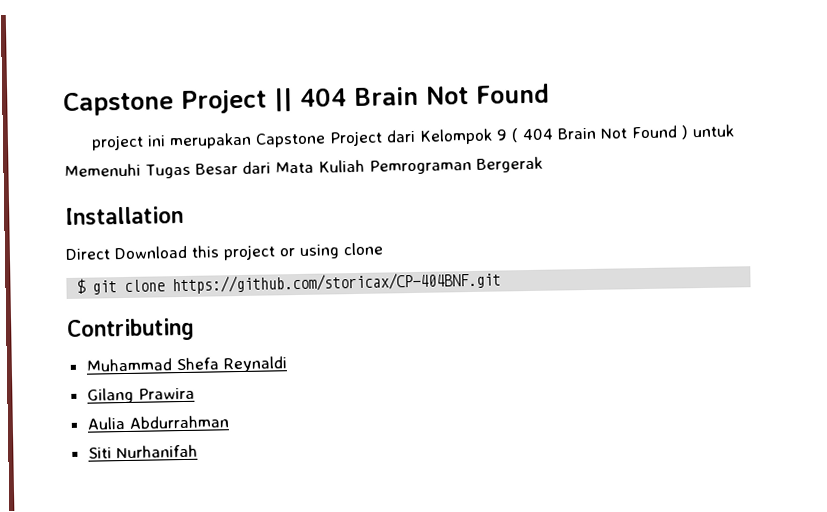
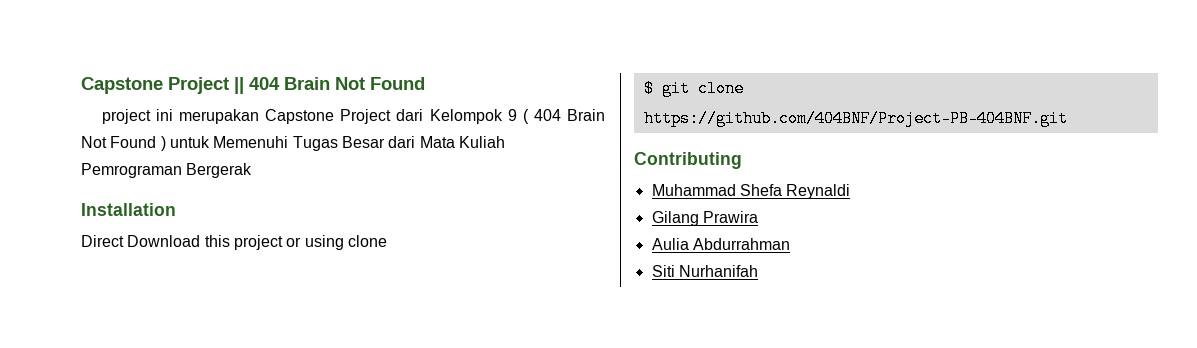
- $ git clone https://github.com/storicax/CP-404BNF.git
+ $ git clone https://github.com/404BNF/Project-PB-404BNF.git

